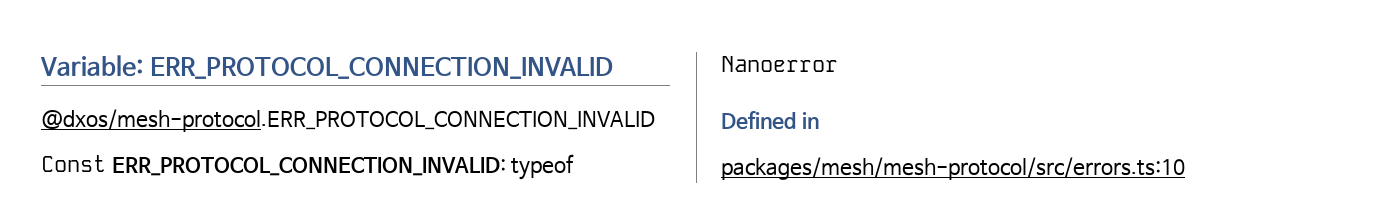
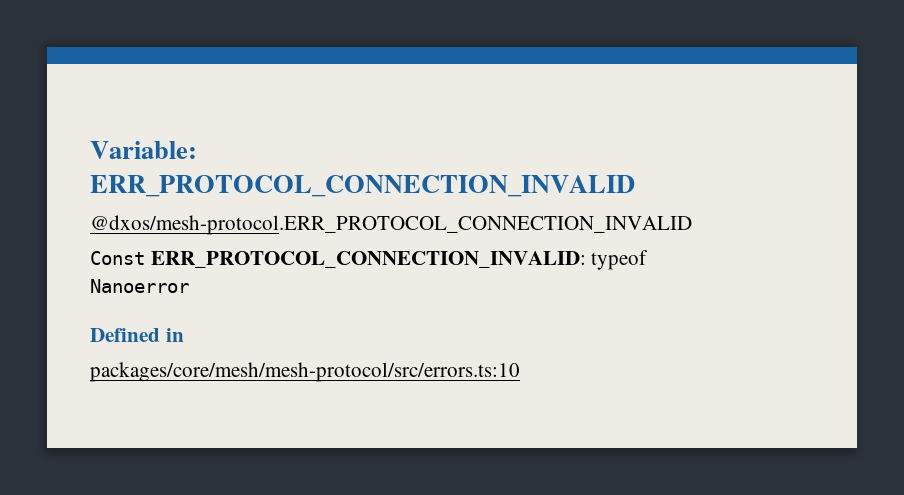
- packages/mesh/mesh-protocol/src/errors.ts:10
+ packages/core/mesh/mesh-protocol/src/errors.ts:10

